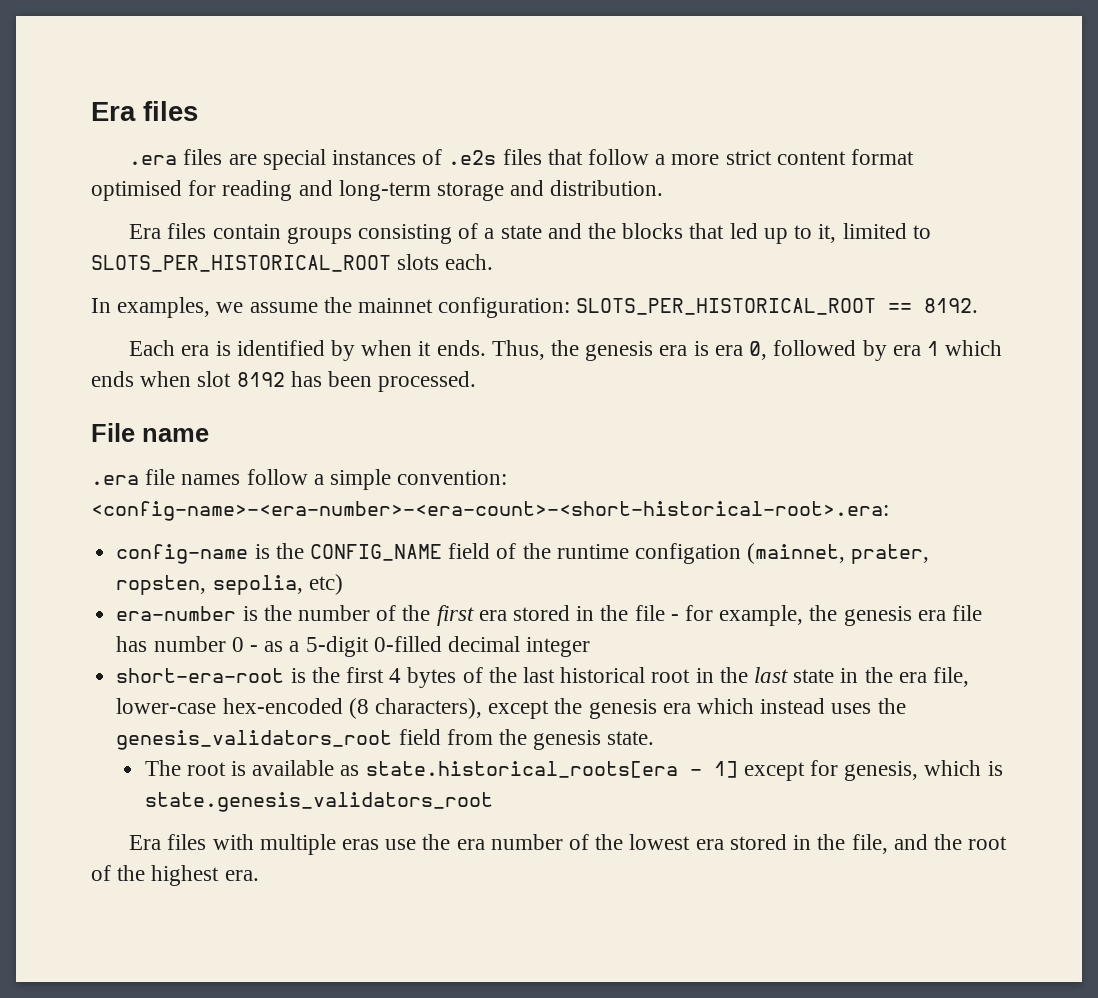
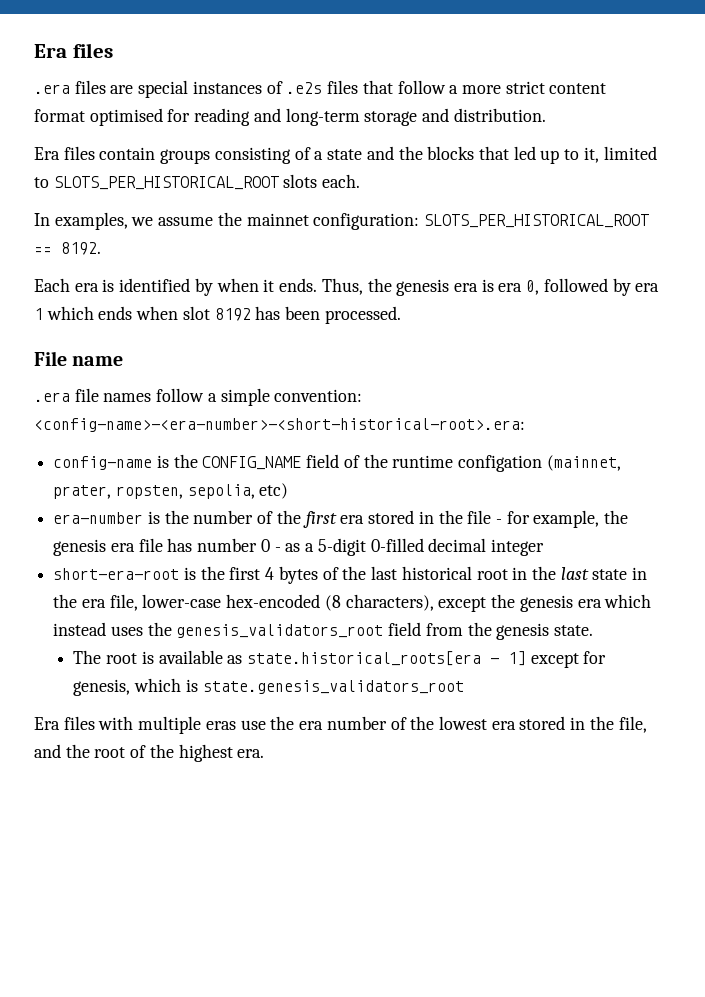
- .era file names follow a simple convention: <config-name>-<era-number>-<era-count>-<short-historical-root>.era:
+ .era file names follow a simple convention: <config-name>-<era-number>-<short-historical-root>.era:

